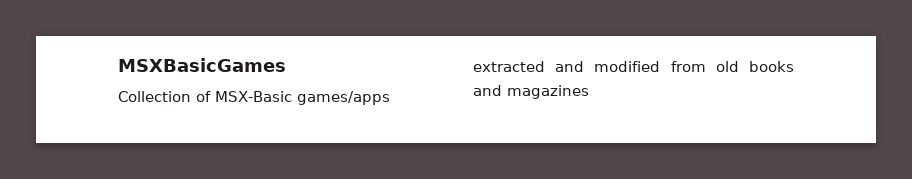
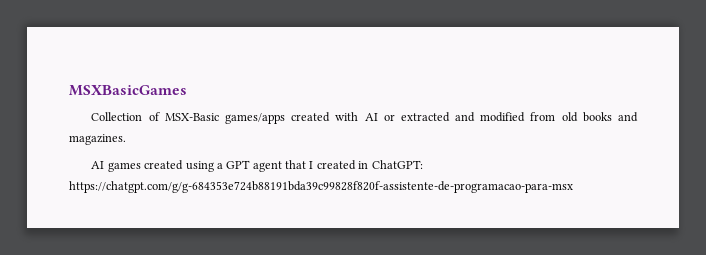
- Collection of MSX-Basic games/apps extracted and modified from old books and magazines
+ Collection of MSX-Basic games/apps created with AI or extracted and modified from old books and magazines.
+ AI games created using a GPT agent that I created in ChatGPT: https://chatgpt.com/g/g-684353e724b88191bda39c99828f820f-assistente-de-programacao-para-msx

